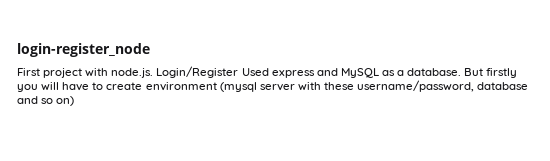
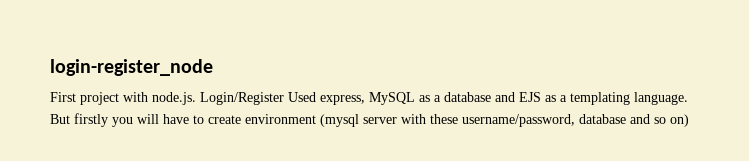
- First project with node.js. Login/Register Used express and MySQL as a database.
+ First project with node.js. Login/Register Used express, MySQL as a database and EJS as a templating language.

